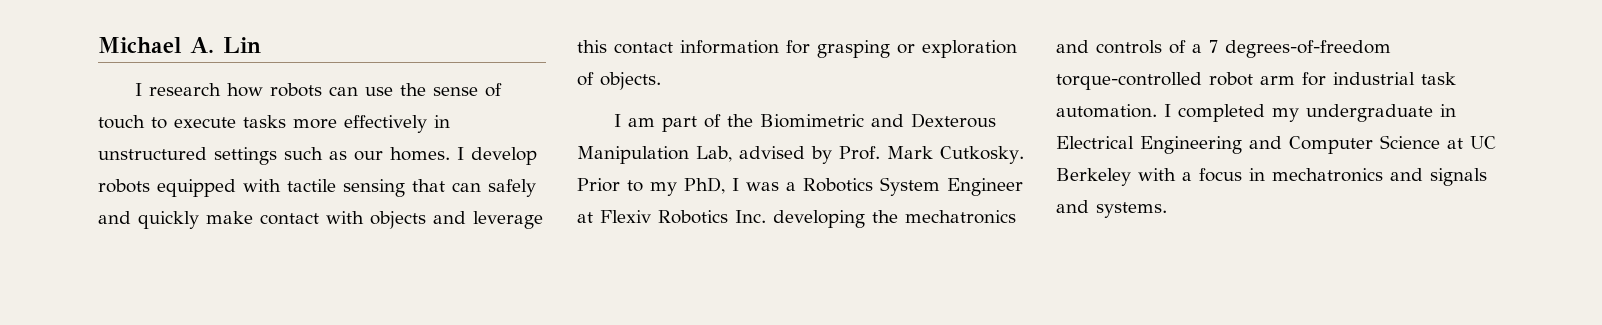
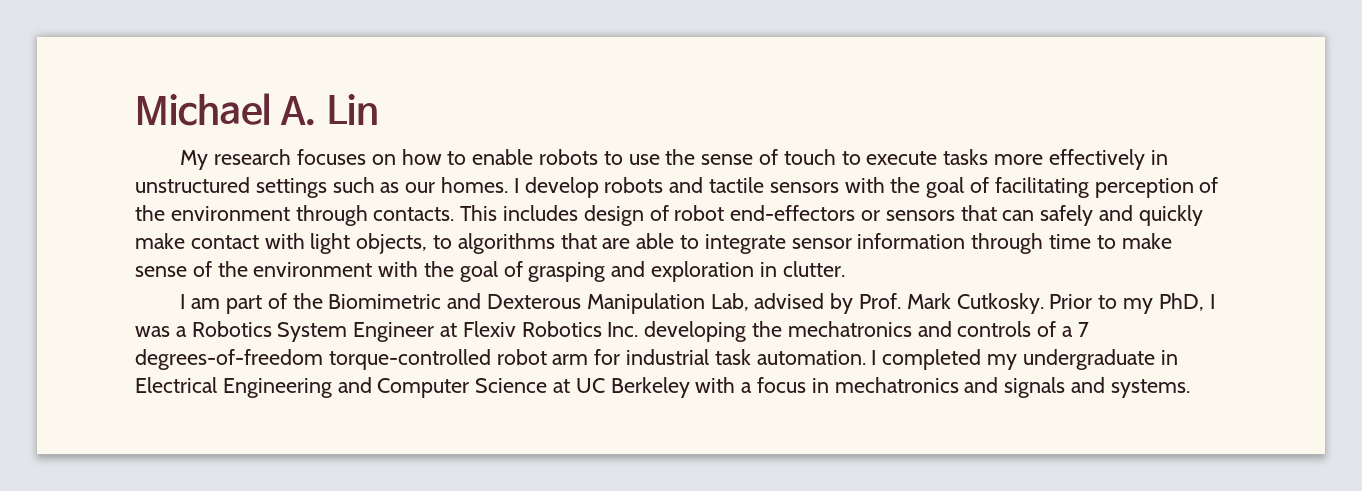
- I research how robots can use the sense of touch to execute tasks more effectively in unstructured settings such as our homes.
+ My research focuses on how to enable robots to use the sense of touch to execute tasks more effectively in unstructured settings such as our homes.
- I develop robots equipped with tactile sensing that can safely and quickly make contact with objects and leverage this contact information for grasping or exploration of objects.
+ I develop robots and tactile sensors with the goal of facilitating perception of the environment through contacts. This includes design of robot end-effectors or sensors that can safely and quickly make contact with light objects, to algorithms that are able to integrate sensor information through time to make sense of the environment with the goal of grasping and exploration in clutter.

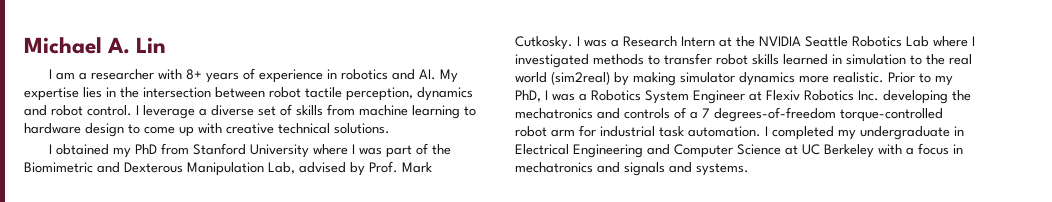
- My research focuses on how to enable robots to use the sense of touch to execute tasks more effectively in unstructured settings such as our homes. I develop robots and tactile sensors with the goal of facilitating perception of the environment through contacts. This includes design of robot end-effectors or sensors that can safely and quickly make contact with light objects, to algorithms that are able to integrate sensor information through time to make sense of the environment with the goal of grasping and exploration in clutter.
- I am part of the Biomimetric and Dexterous Manipulation Lab, advised by Prof. Mark Cutkosky.
+ I am a researcher with 8+ years of experience in robotics and AI. My expertise lies in the intersection between robot tactile perception, dynamics and robot control. I leverage a diverse set of skills from machine learning to hardware design to come up with creative technical solutions.
+ I obtained my PhD from Stanford University where I was part of the Biomimetric and Dexterous Manipulation Lab, advised by Prof. Mark Cutkosky.
+ I was a Research Intern at the NVIDIA Seattle Robotics Lab where I investigated methods to transfer robot skills learned in simulation to the real world (sim2real) by making simulator dynamics more realistic.

